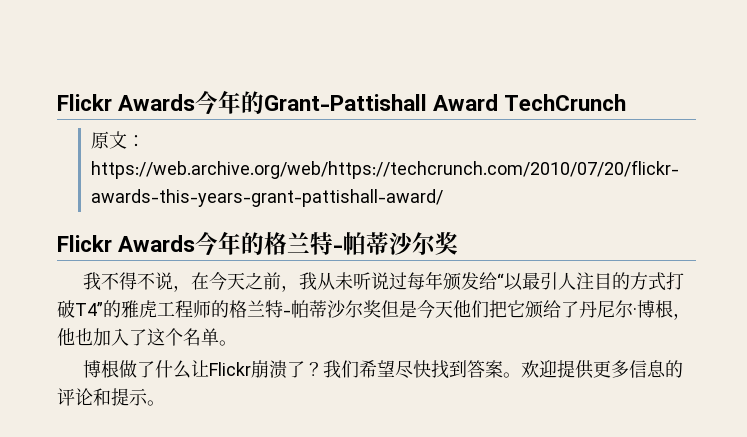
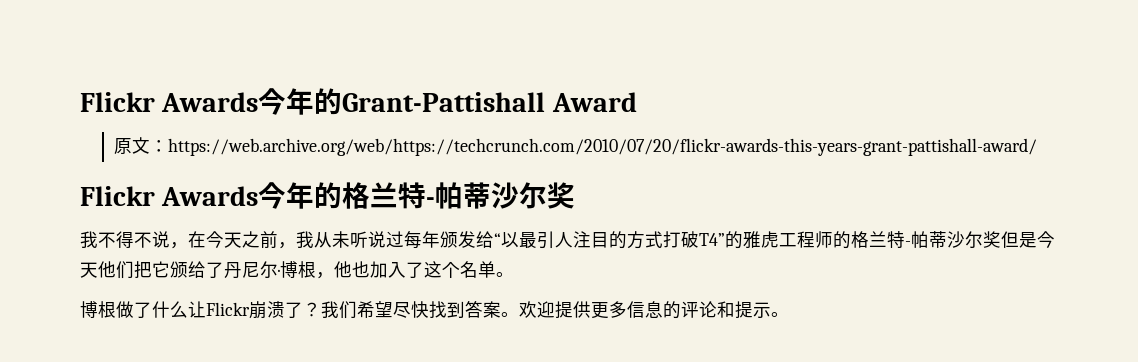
- Flickr Awards今年的Grant-Pattishall Award TechCrunch
+ Flickr Awards今年的Grant-Pattishall Award

